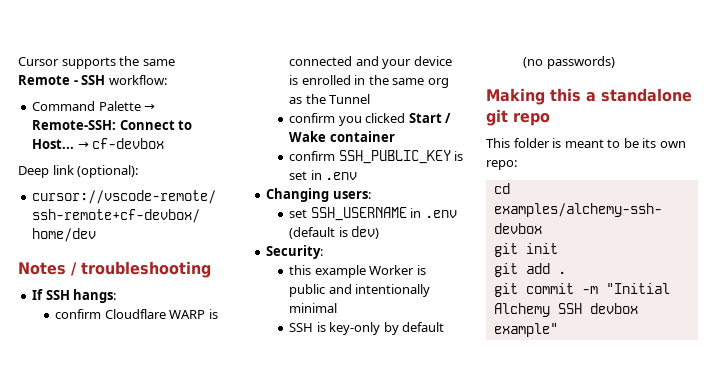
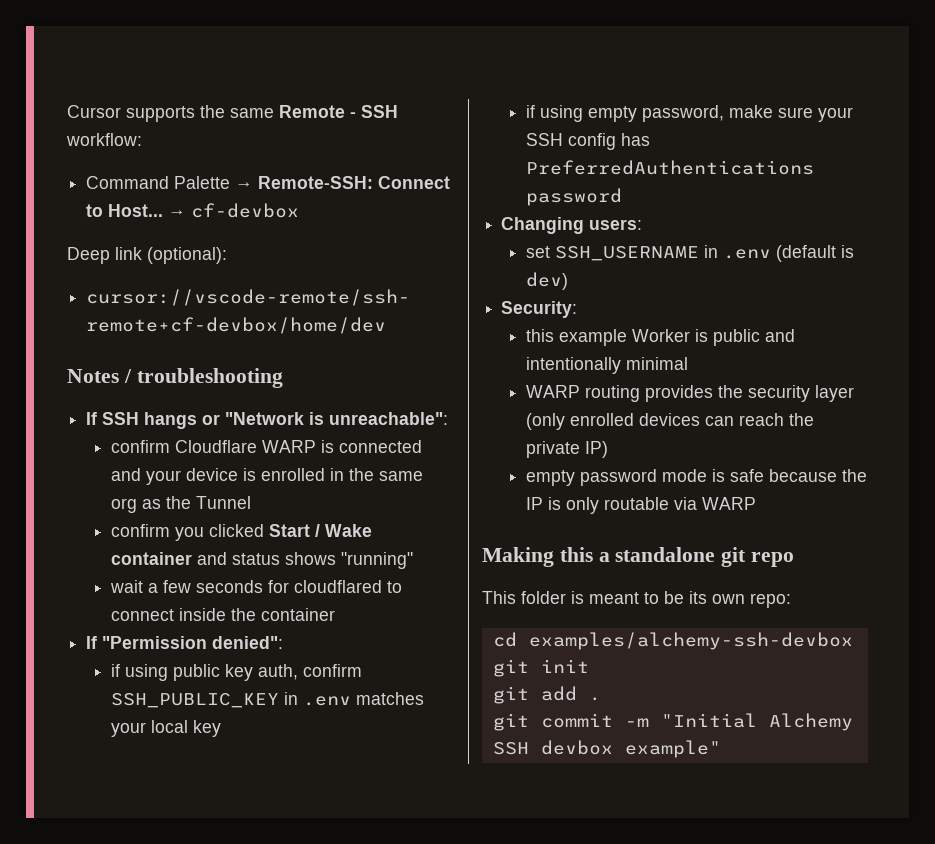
- If SSH hangs:
+ If SSH hangs or "Network is unreachable":
- confirm you clicked Start / Wake container
- confirm SSH_PUBLIC_KEY is set in .env
+ confirm you clicked Start / Wake container and status shows "running"
+ wait a few seconds for cloudflared to connect inside the container
+ If "Permission denied":
+ if using public key auth, confirm SSH_PUBLIC_KEY in .env matches your local key
+ if using empty password, make sure your SSH config has PreferredAuthentications password
- SSH is key-only by default (no passwords)
+ WARP routing provides the security layer (only enrolled devices can reach the private IP)
+ empty password mode is safe because the IP is only routable via WARP

